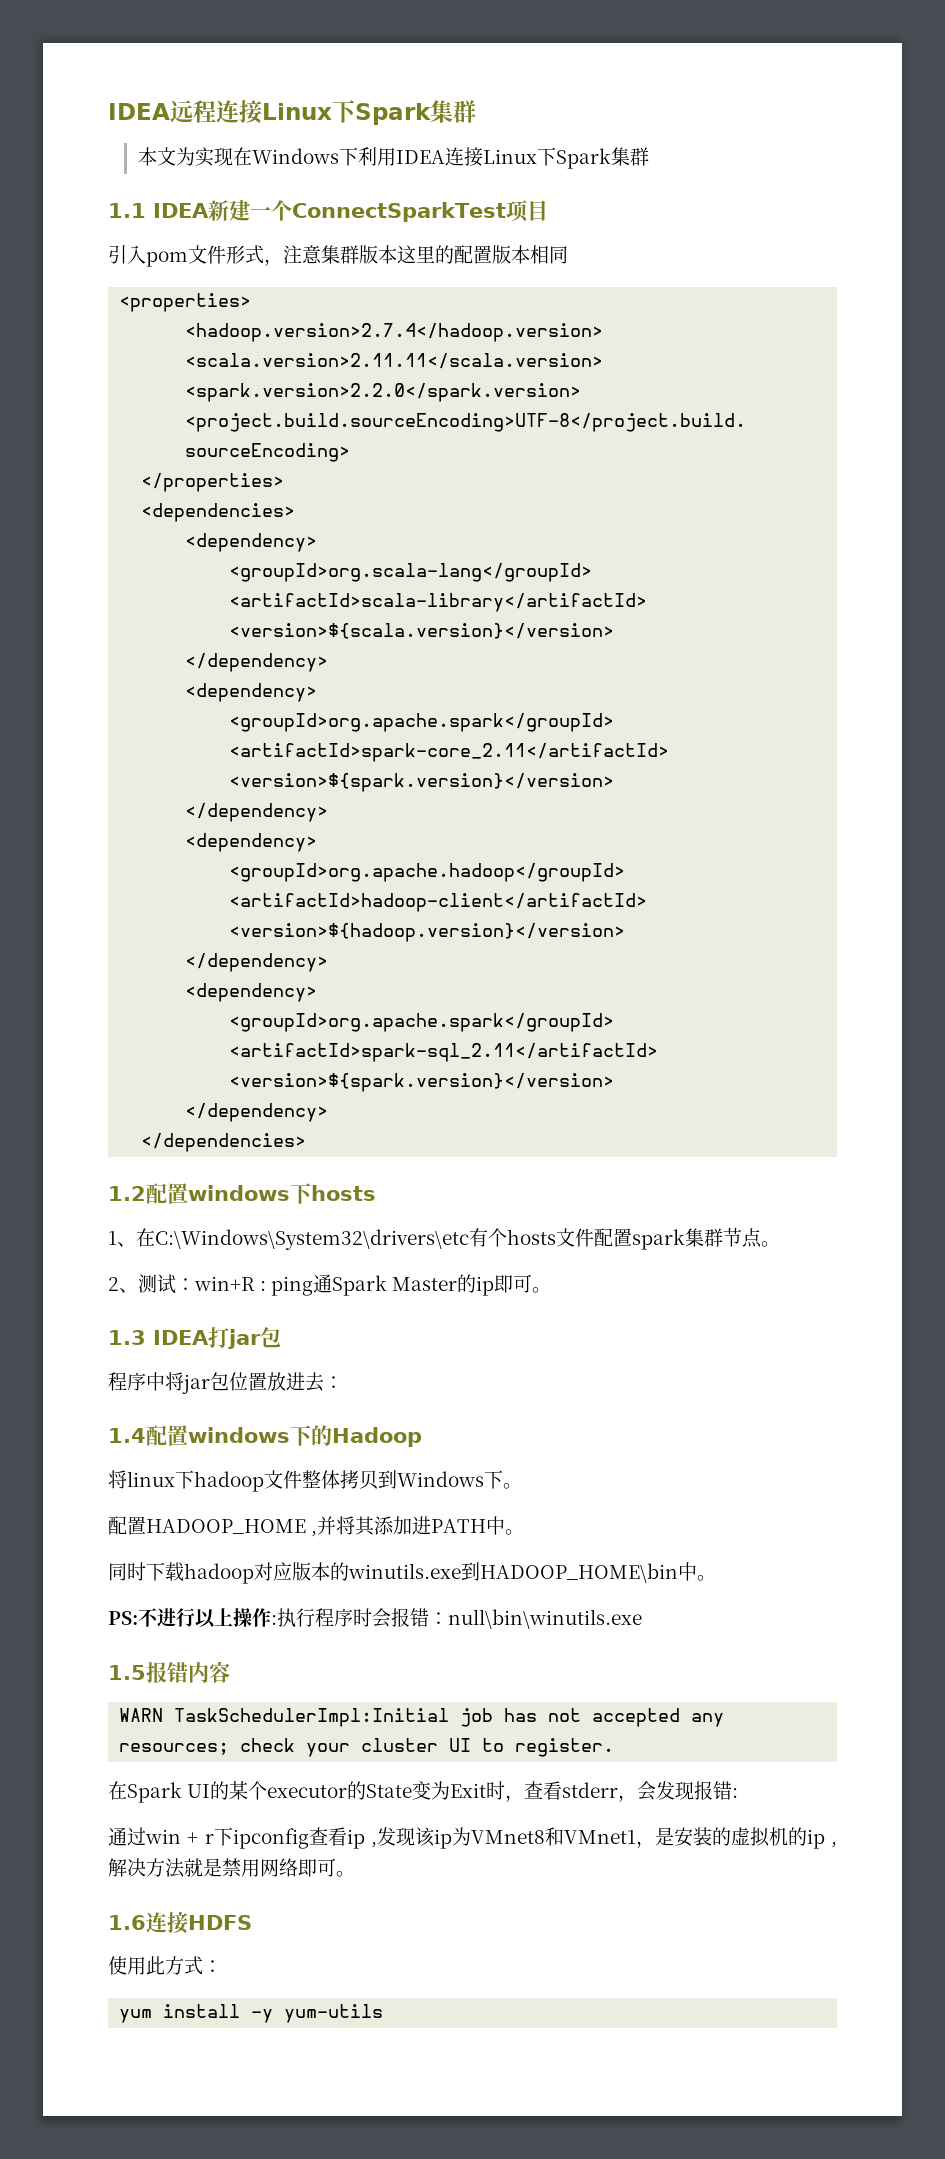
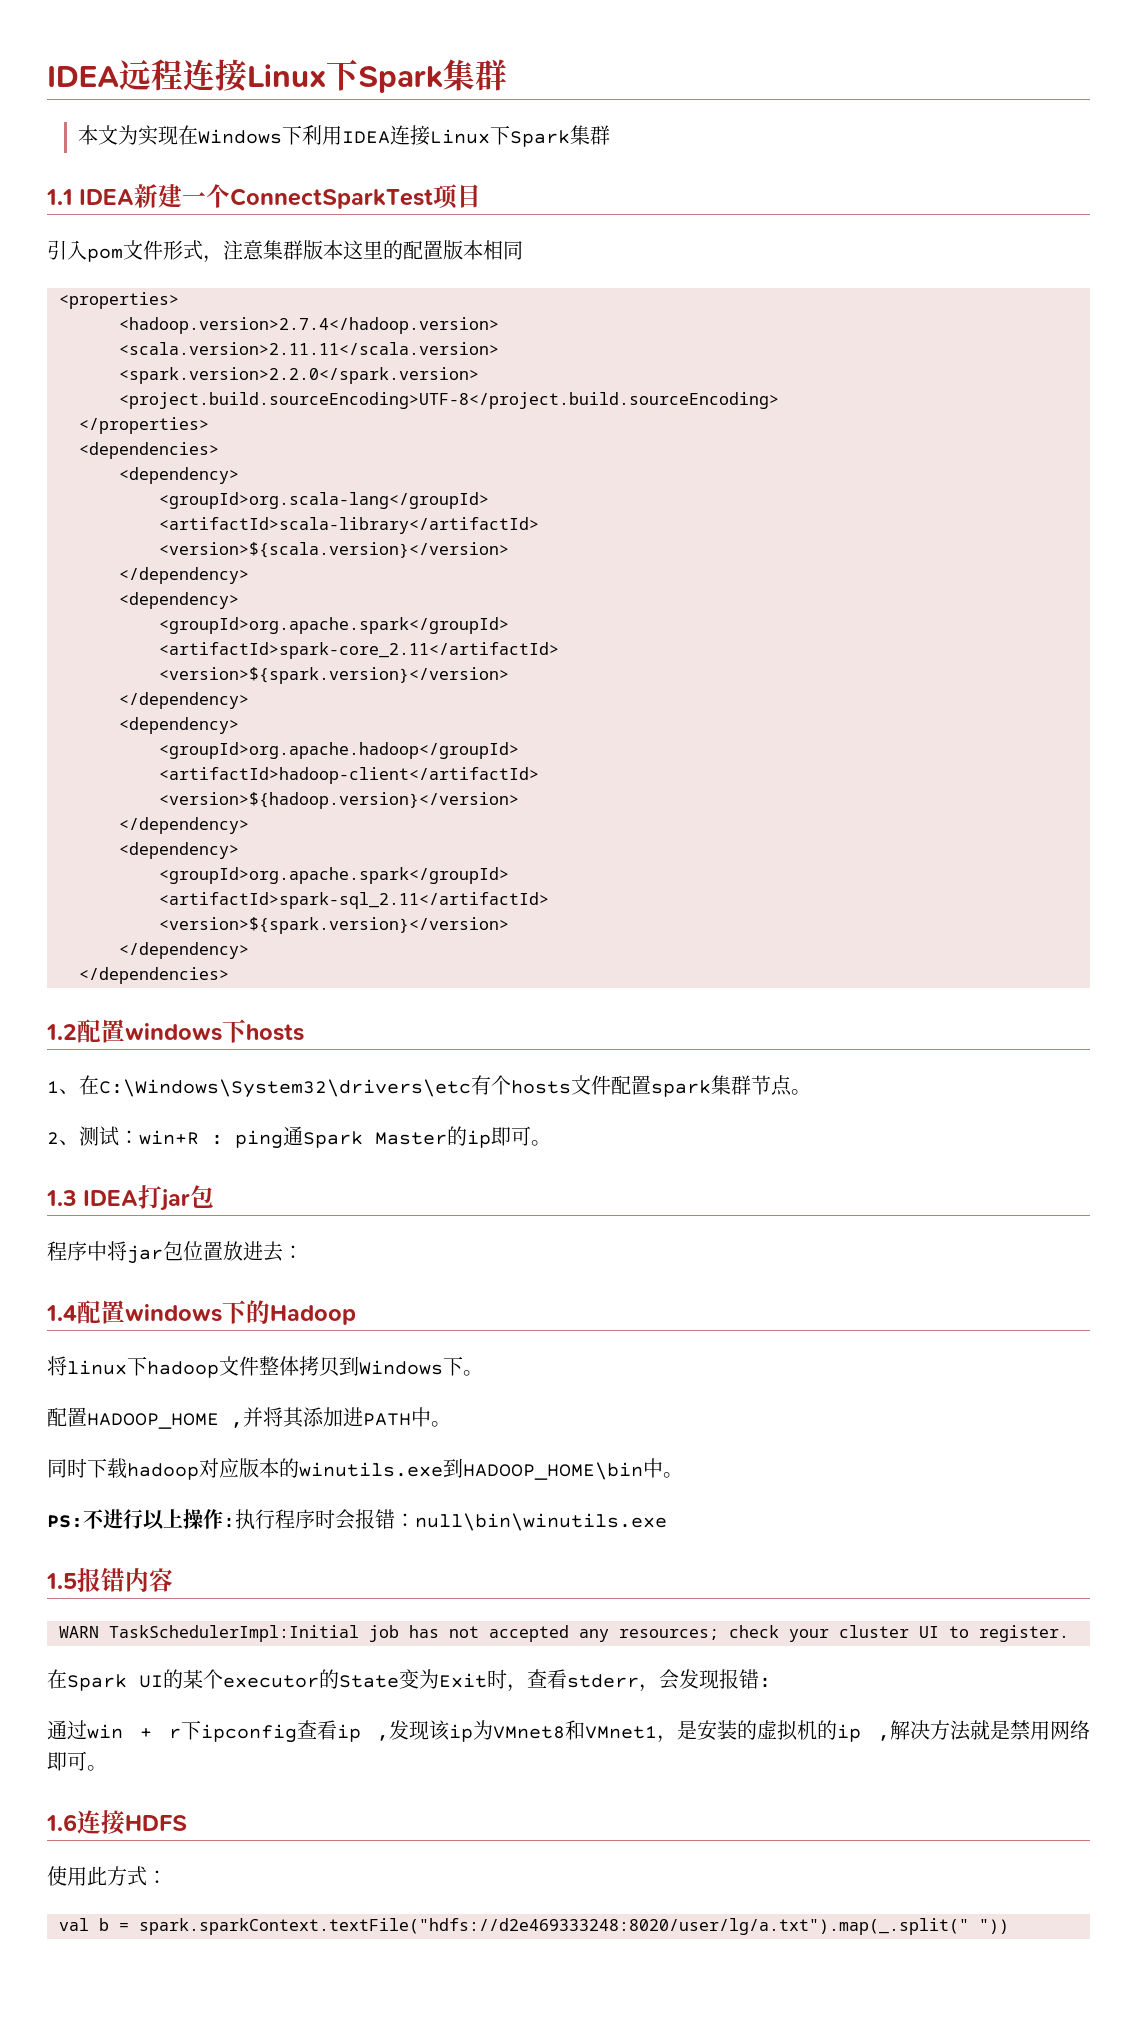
- yum install -y yum-utils
+ val b = spark.sparkContext.textFile("hdfs://d2e469333248:8020/user/lg/a.txt").map(_.split(" "))

